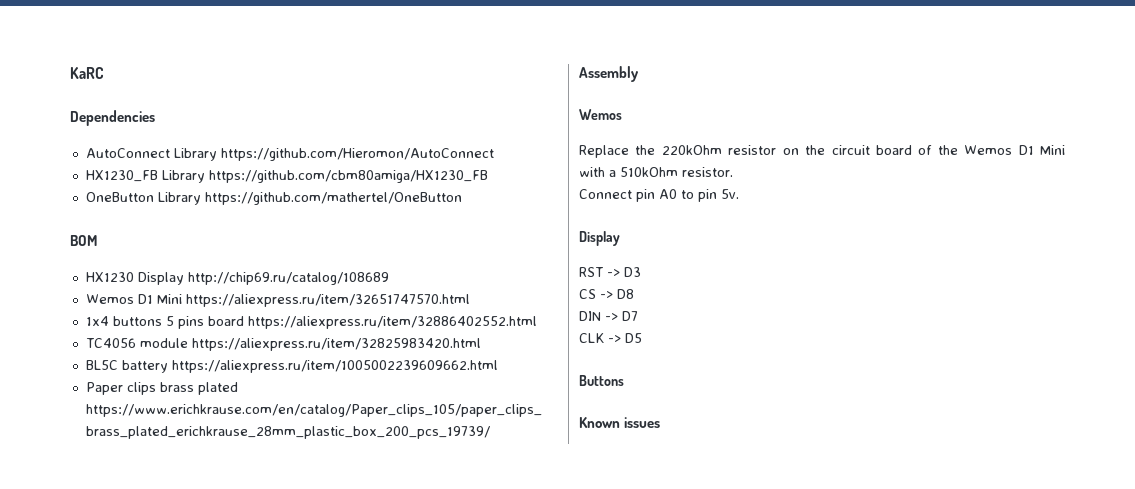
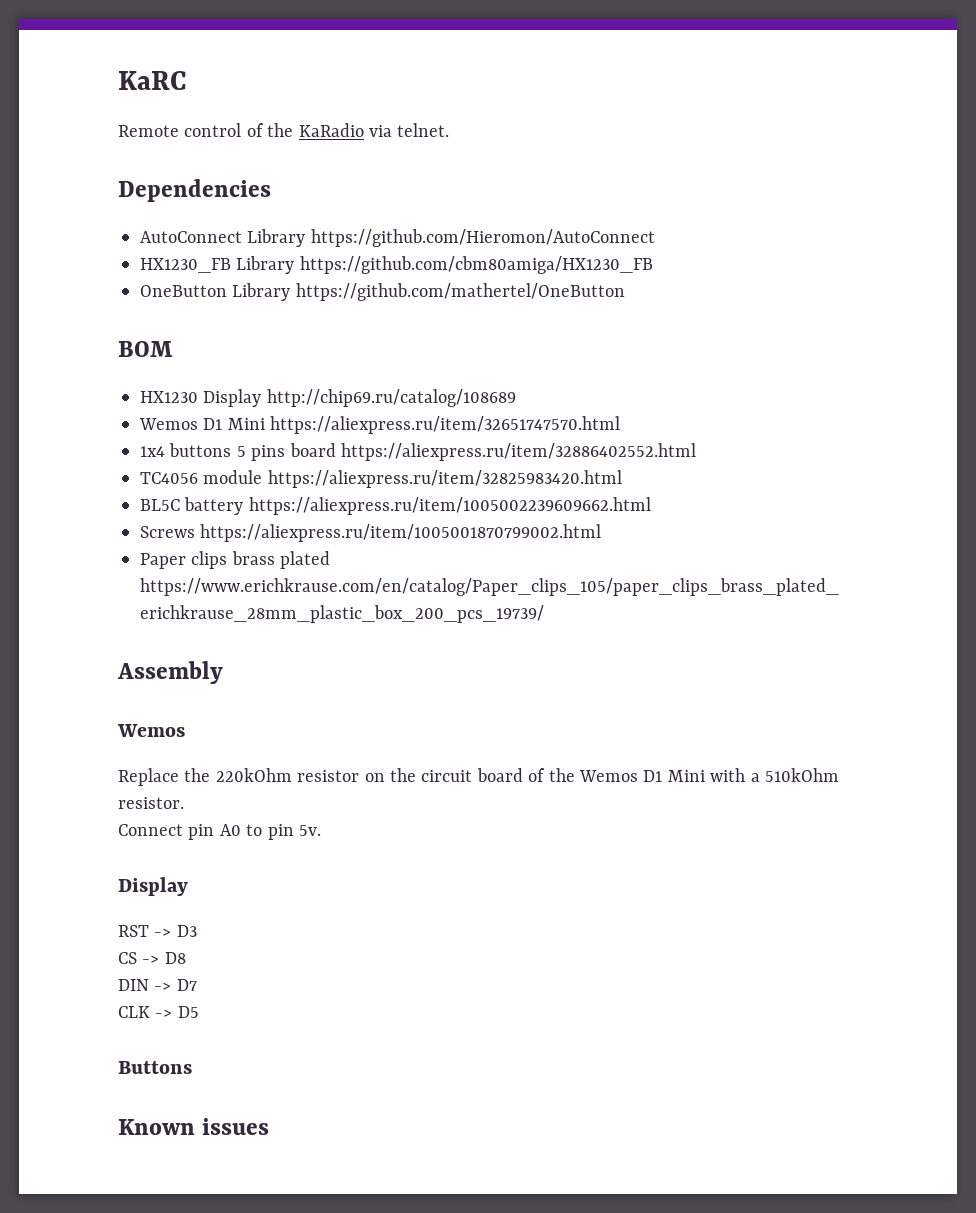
+ Remote control of the KaRadio via telnet.
+ Screws https://aliexpress.ru/item/1005001870799002.html

